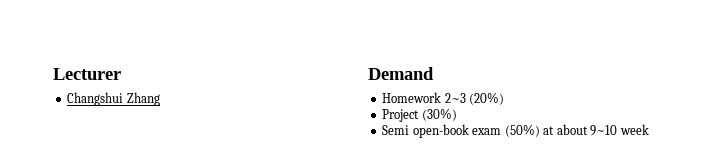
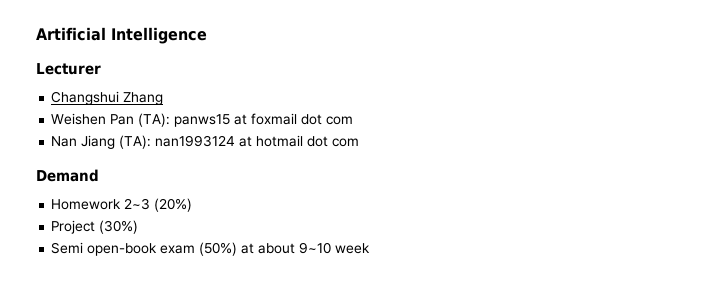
+ Artificial Intelligence
+ Weishen Pan (TA): panws15 at foxmail dot com
+ Nan Jiang (TA): nan1993124 at hotmail dot com

